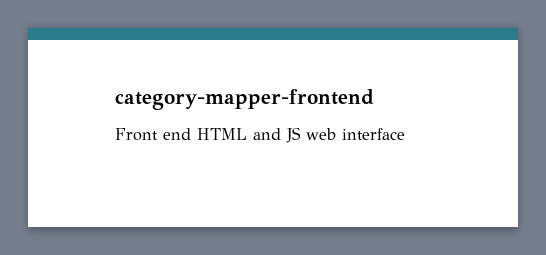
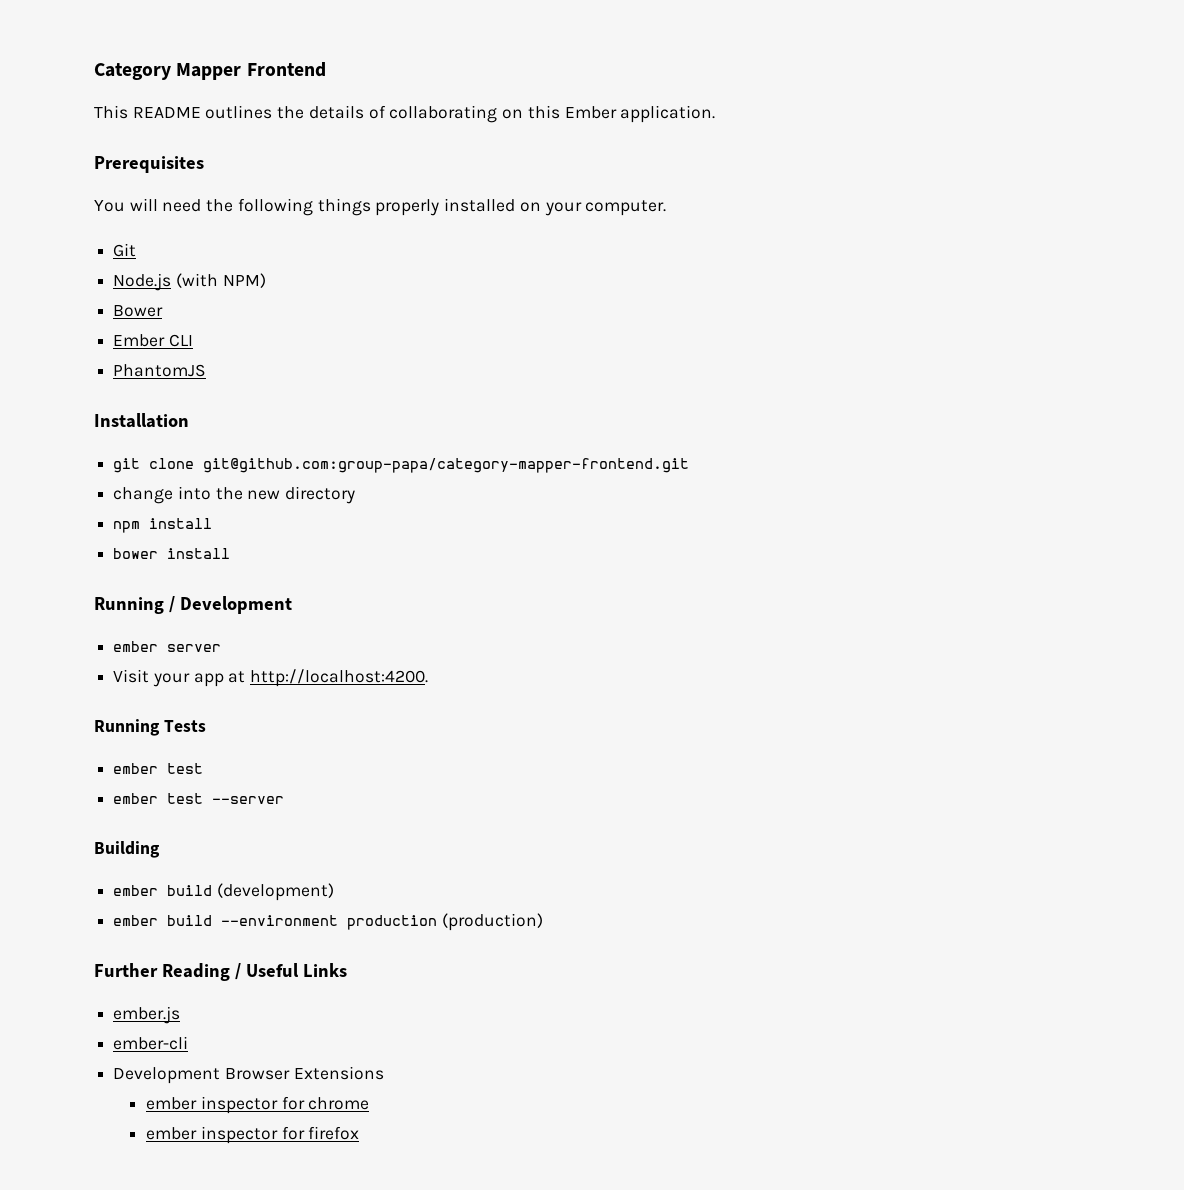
- category-mapper-frontend
- Front end HTML and JS web interface
+ Category Mapper Frontend
+ This README outlines the details of collaborating on this Ember application.
+ Prerequisites
+ You will need the following things properly installed on your computer.
+ Git
+ Node.js (with NPM)
+ Bower
+ Ember CLI
+ PhantomJS
+ Installation
+ git clone git@github.com:group-papa/category-mapper-frontend.git
+ change into the new directory
+ npm install
+ bower install
+ Running / Development
+ ember server
+ Visit your app at http://localhost:4200.
+ Running Tests
+ ember test
+ ember test --server
+ Building
+ ember build (development)
+ ember build --environment production (production)
+ Further Reading / Useful Links
+ ember.js
+ ember-cli
+ Development Browser Extensions
+ ember inspector for chrome
+ ember inspector for firefox

